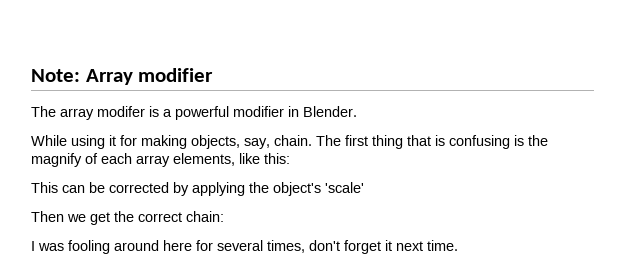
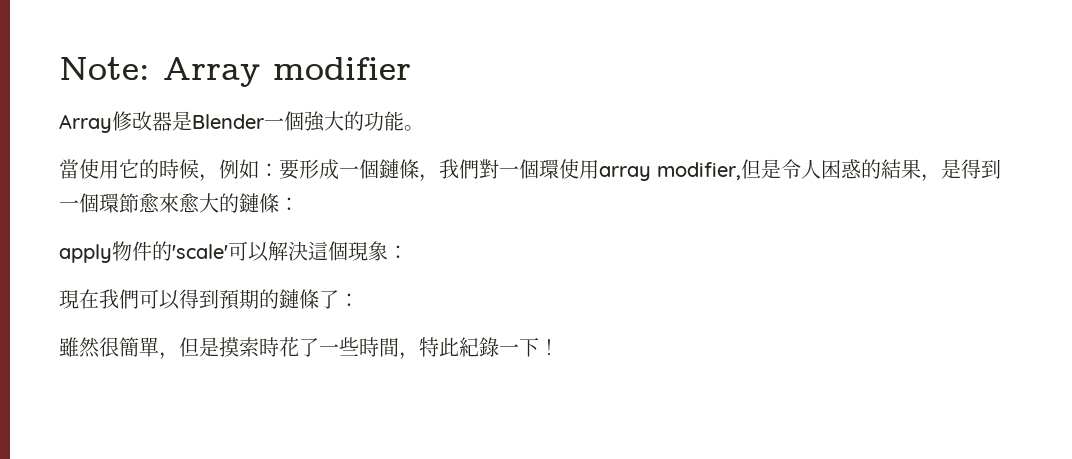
- The array modifer is a powerful modifier in Blender.
- While using it for making objects, say, chain. The first thing that is confusing is the magnify of each array elements, like this:
- This can be corrected by applying the object's 'scale'
- Then we get the correct chain:
- I was fooling around here for several times, don't forget it next time.
+ Array修改器是Blender一個強大的功能。
+ 當使用它的時候，例如：要形成一個鏈條，我們對一個環使用array modifier,但是令人困惑的結果，是得到一個環節愈來愈大的鏈條：
+ apply物件的'scale'可以解決這個現象：
+ 現在我們可以得到預期的鏈條了：
+ 雖然很簡單，但是摸索時花了一些時間，特此紀錄一下！

